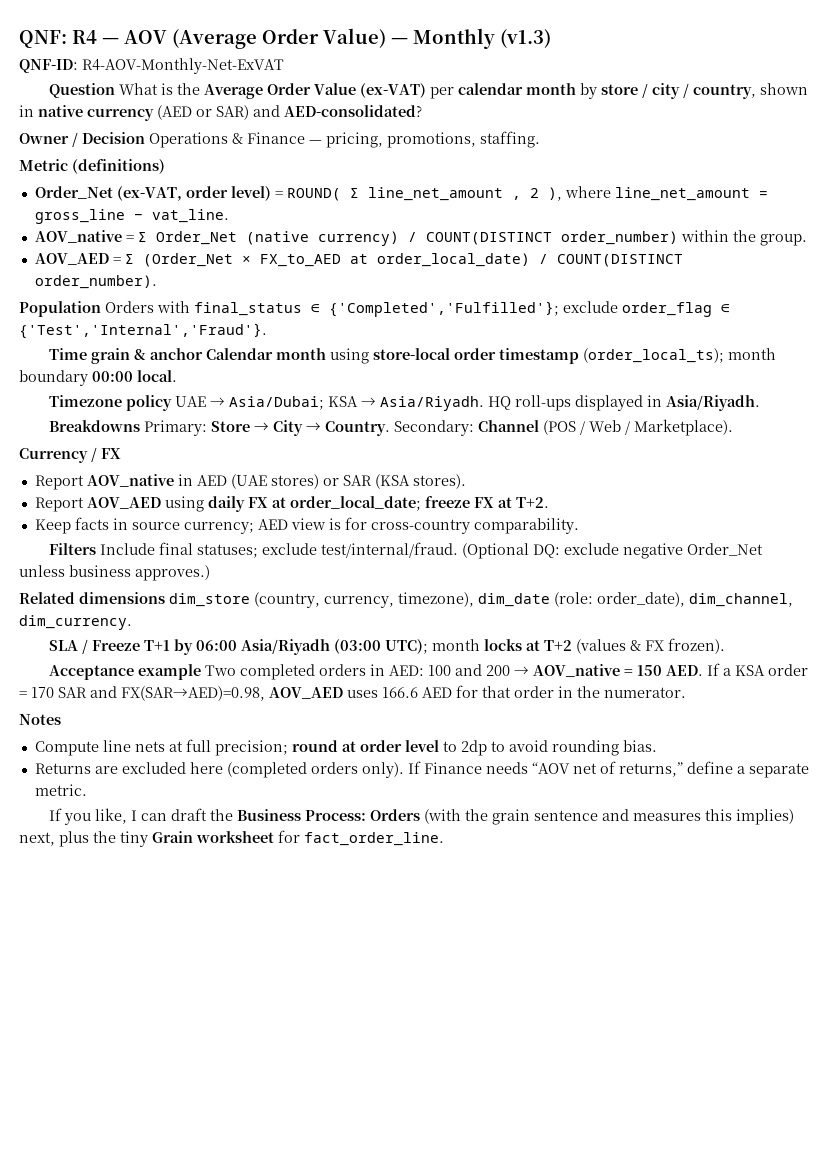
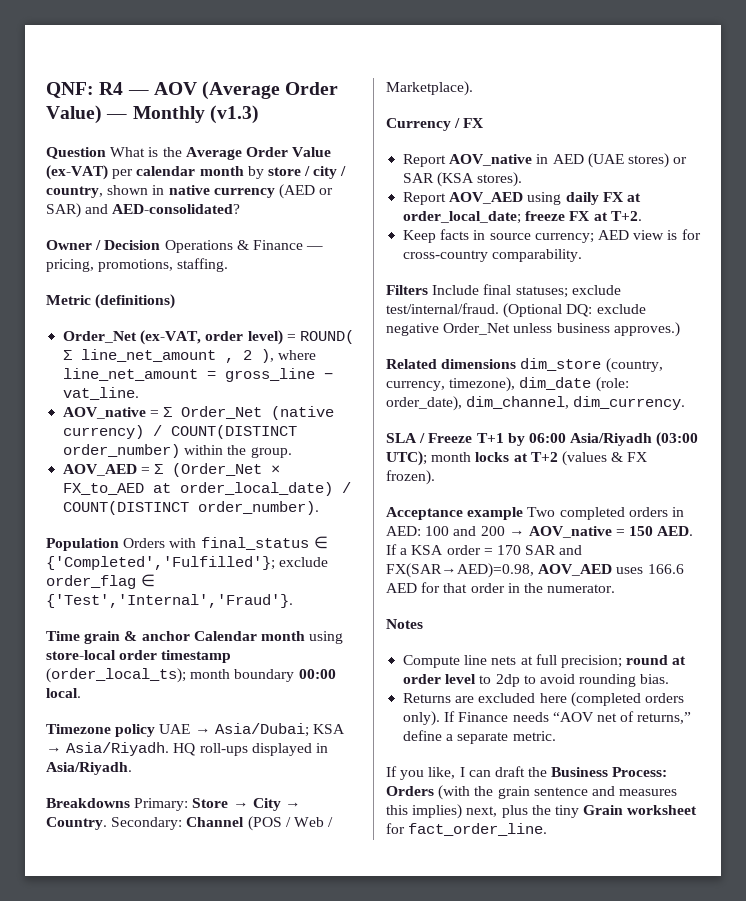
- QNF-ID: R4-AOV-Monthly-Net-ExVAT

